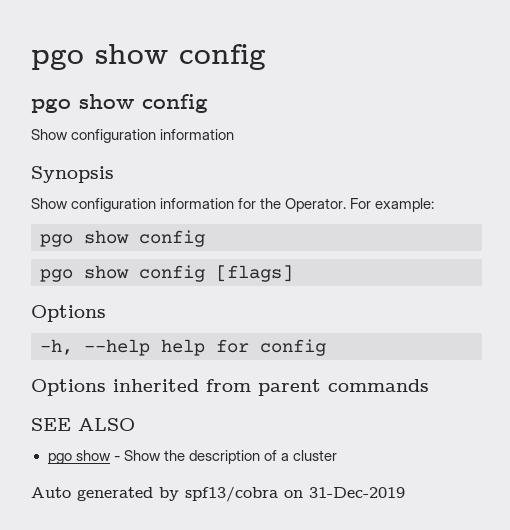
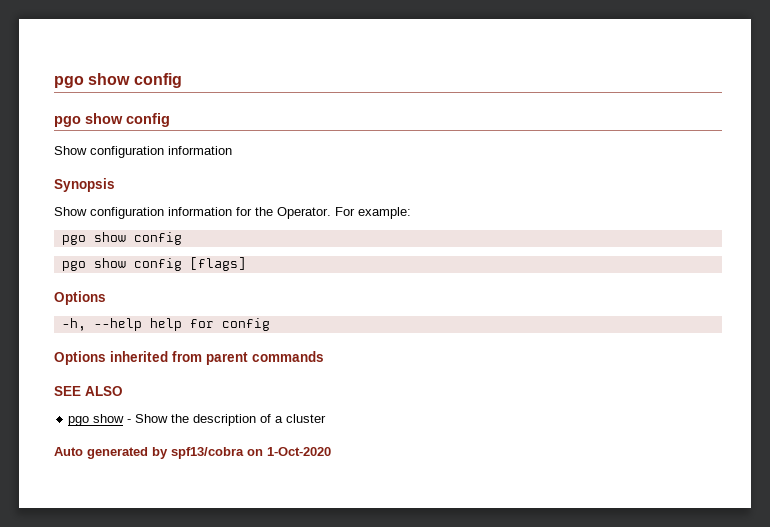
- Auto generated by spf13/cobra on 31-Dec-2019
+ Auto generated by spf13/cobra on 1-Oct-2020

